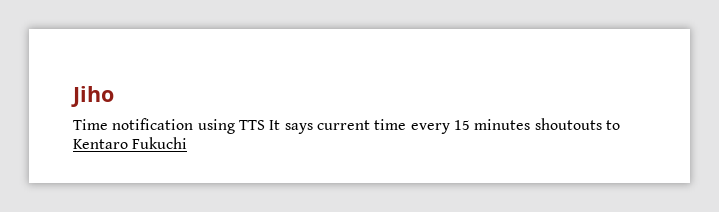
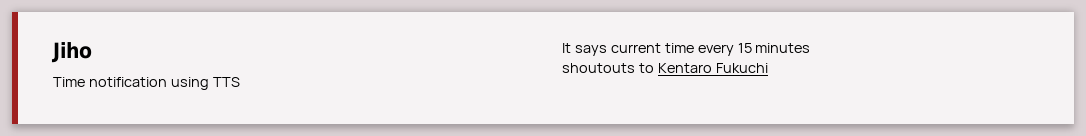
- Time notification using TTS It says current time every 15 minutes shoutouts to Kentaro Fukuchi
+ Time notification using TTS
+ It says current time every 15 minutes
+ shoutouts to Kentaro Fukuchi

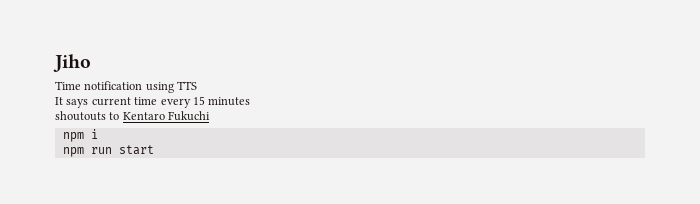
+ npm i
+ npm run start

